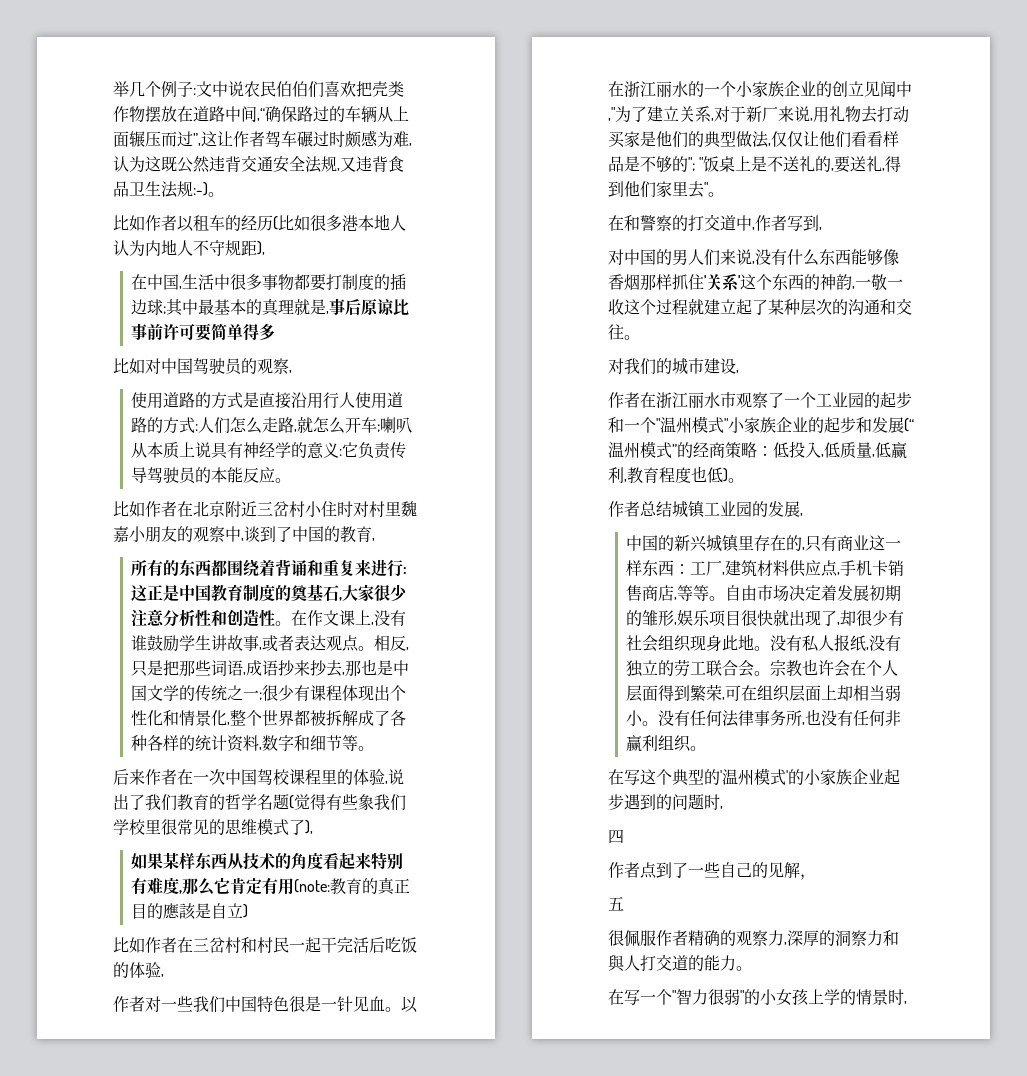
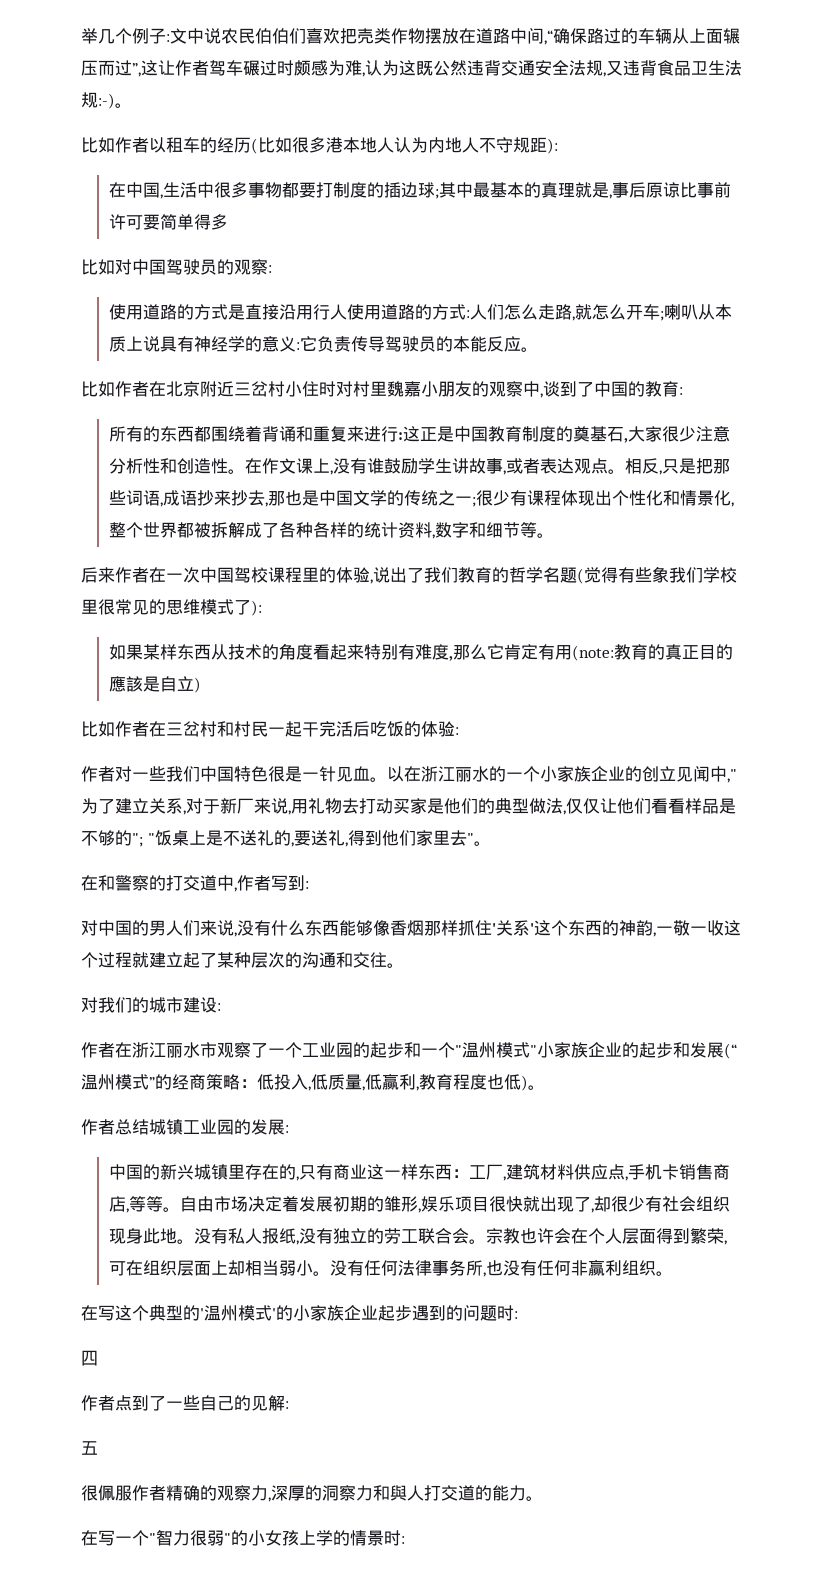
- 比如作者以租车的经历(比如很多港本地人认为内地人不守规距),
+ 比如作者以租车的经历(比如很多港本地人认为内地人不守规距):
- 比如对中国驾驶员的观察,
+ 比如对中国驾驶员的观察:
- 比如作者在北京附近三岔村小住时对村里魏嘉小朋友的观察中,谈到了中国的教育,
+ 比如作者在北京附近三岔村小住时对村里魏嘉小朋友的观察中,谈到了中国的教育:
- 后来作者在一次中国驾校课程里的体验,说出了我们教育的哲学名题(觉得有些象我们学校里很常见的思维模式了),
+ 后来作者在一次中国驾校课程里的体验,说出了我们教育的哲学名题(觉得有些象我们学校里很常见的思维模式了):
- 比如作者在三岔村和村民一起干完活后吃饭的体验,
+ 比如作者在三岔村和村民一起干完活后吃饭的体验:
- 在和警察的打交道中,作者写到,
+ 在和警察的打交道中,作者写到:
- 对我们的城市建设,
+ 对我们的城市建设:
- 作者总结城镇工业园的发展,
+ 作者总结城镇工业园的发展:
- 在写这个典型的'温州模式'的小家族企业起步遇到的问题时,
+ 在写这个典型的'温州模式'的小家族企业起步遇到的问题时:
- 作者点到了一些自己的见解，
+ 作者点到了一些自己的见解:
- 在写一个"智力很弱"的小女孩上学的情景时,
+ 在写一个"智力很弱"的小女孩上学的情景时:

